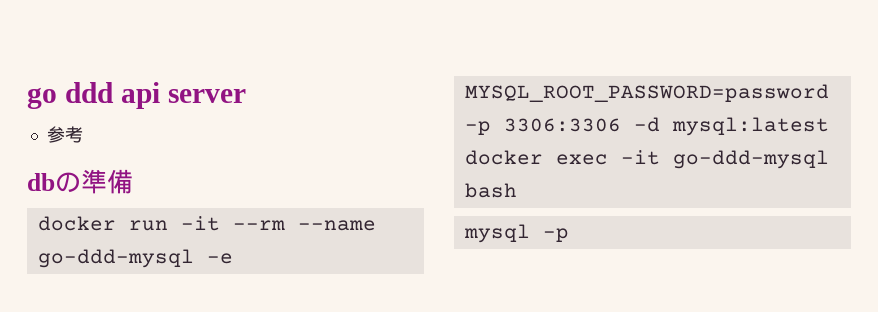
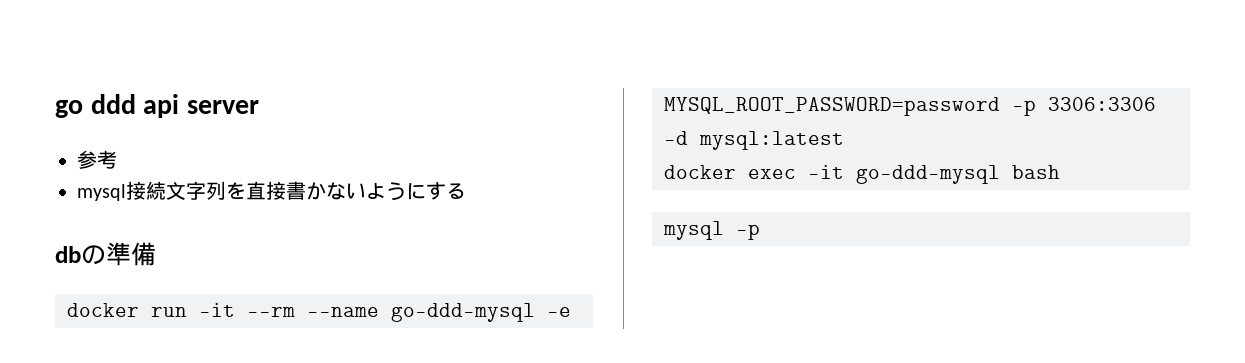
+ mysql接続文字列を直接書かないようにする

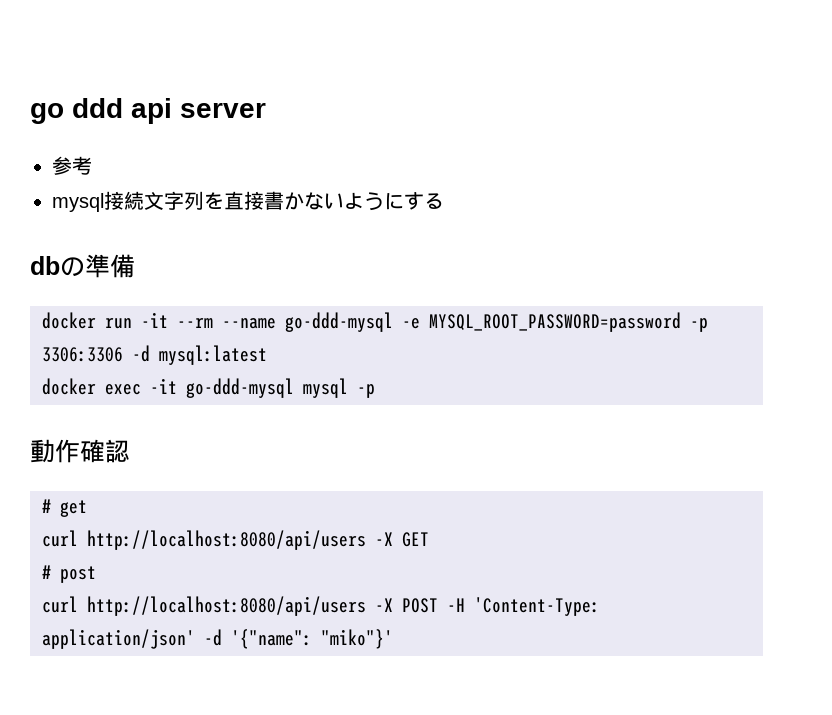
- docker exec -it go-ddd-mysql bash
- mysql -p
+ docker exec -it go-ddd-mysql mysql -p
+ 動作確認
+ # get
+ curl http://localhost:8080/api/users -X GET
+ # post
+ curl http://localhost:8080/api/users -X POST -H 'Content-Type: application/json' -d '{"name": "miko"}'

